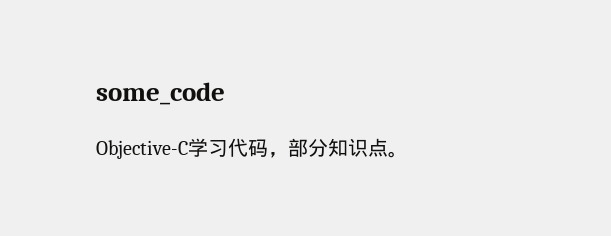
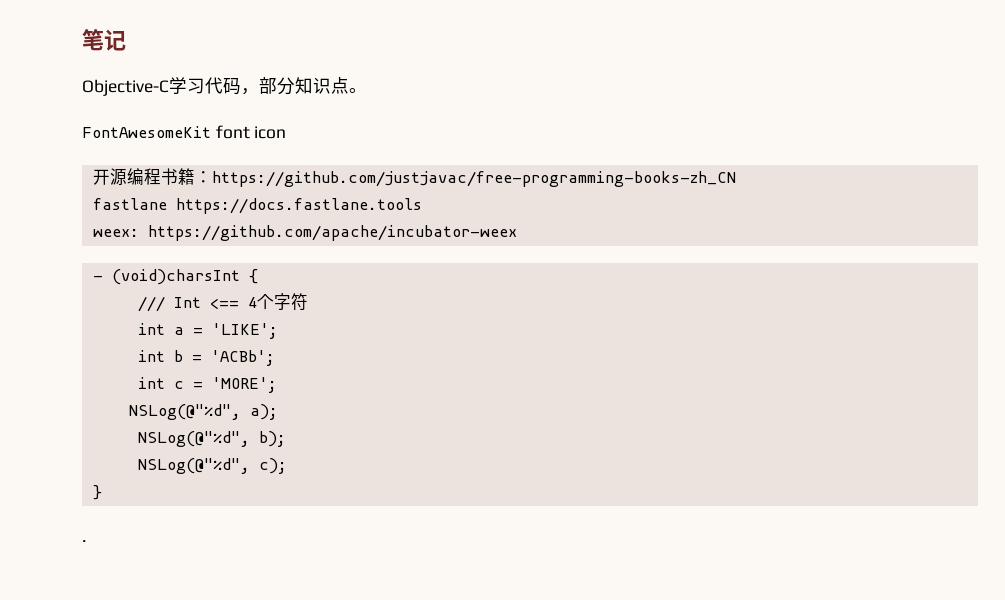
- some_code
+ 笔记
+ FontAwesomeKit font icon
+ 开源编程书籍：https://github.com/justjavac/free-programming-books-zh_CN
+ fastlane https://docs.fastlane.tools
+ weex: https://github.com/apache/incubator-weex
+ - (void)charsInt {
+ /// Int <== 4个字符
+ int a = 'LIKE';
+ int b = 'ACBb';
+ int c = 'MORE';
+ NSLog(@"%d", a);
+ NSLog(@"%d", b);
+ NSLog(@"%d", c);
+ }
+ .

